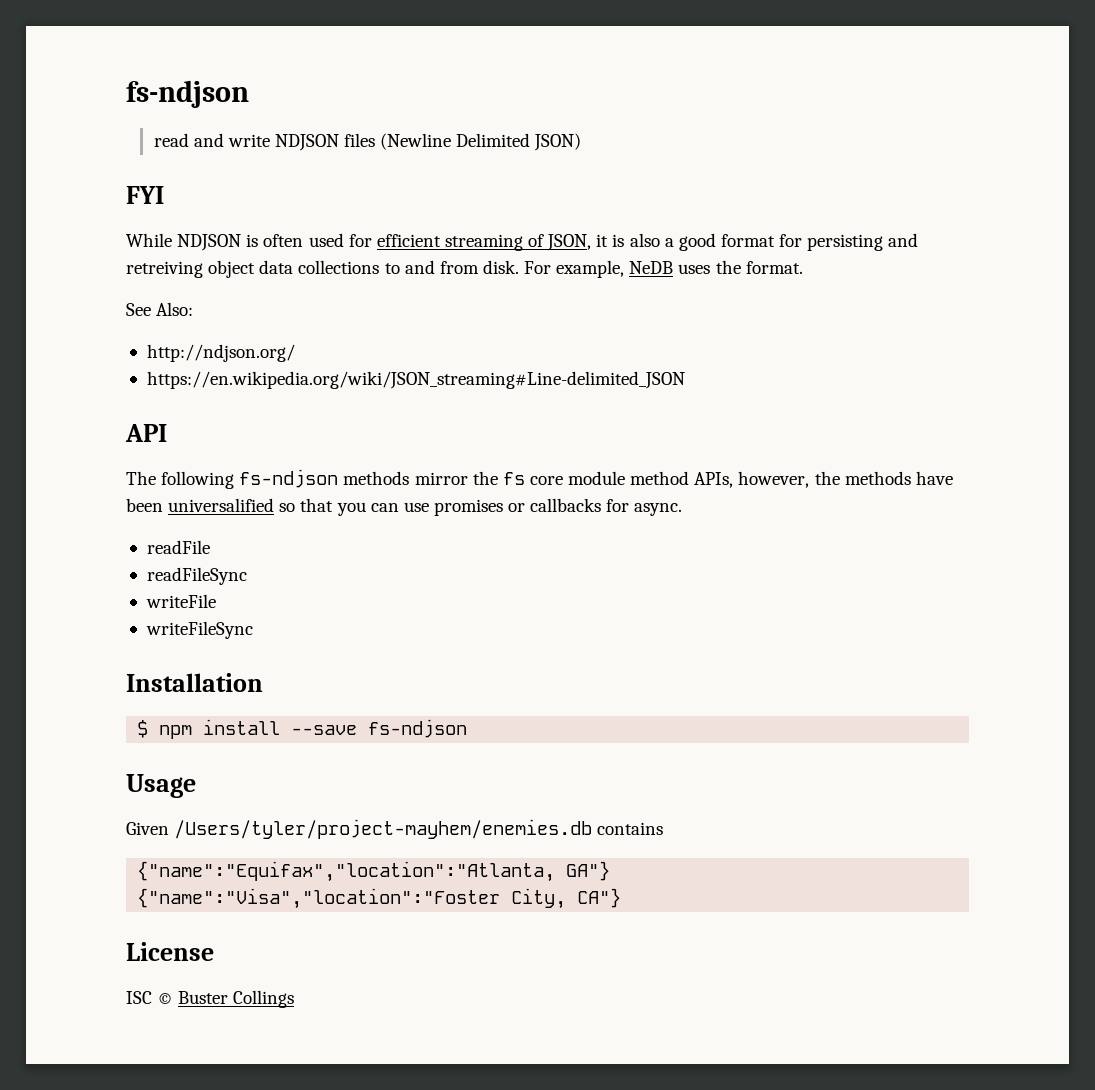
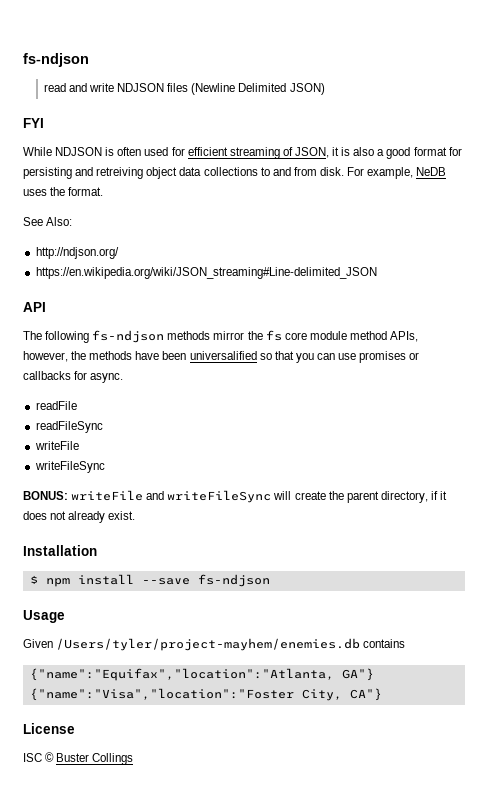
+ BONUS: writeFile and writeFileSync will create the parent directory, if it does not already exist.

